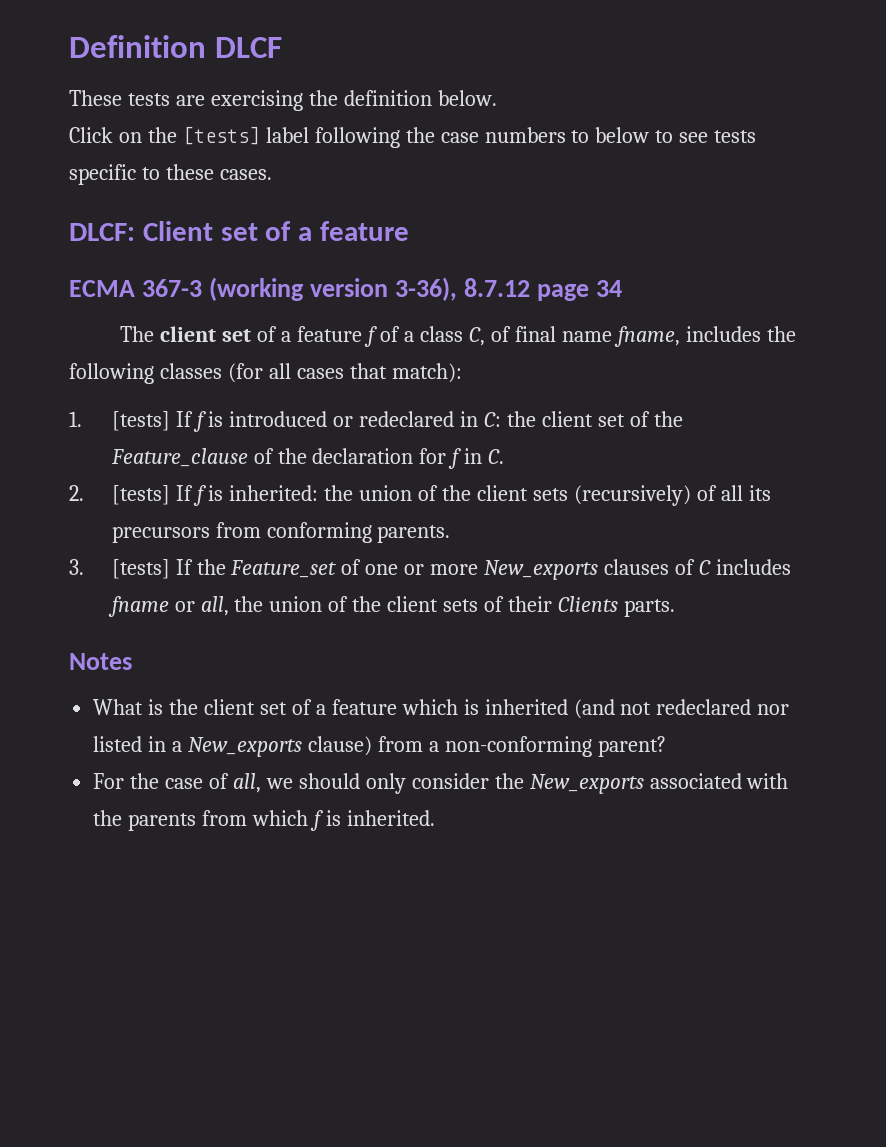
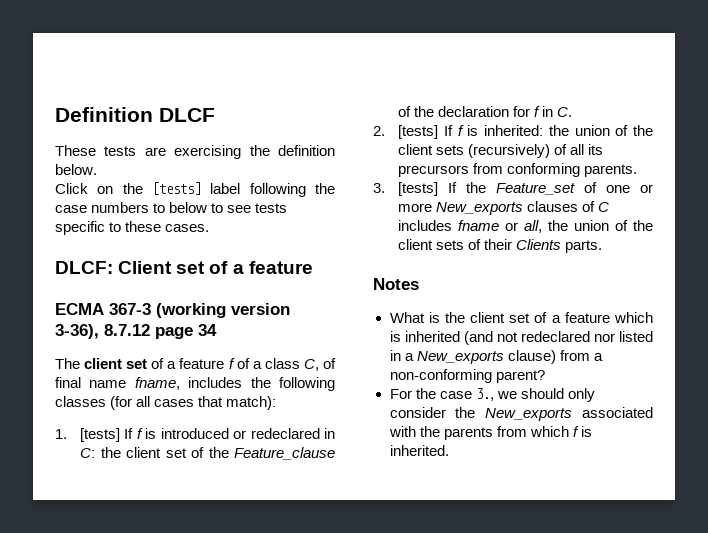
- For the case of all, we should only consider the New_exports associated with the parents from which f is inherited.
+ For the case 3., we should only consider the New_exports associated with the parents from which f is inherited.

